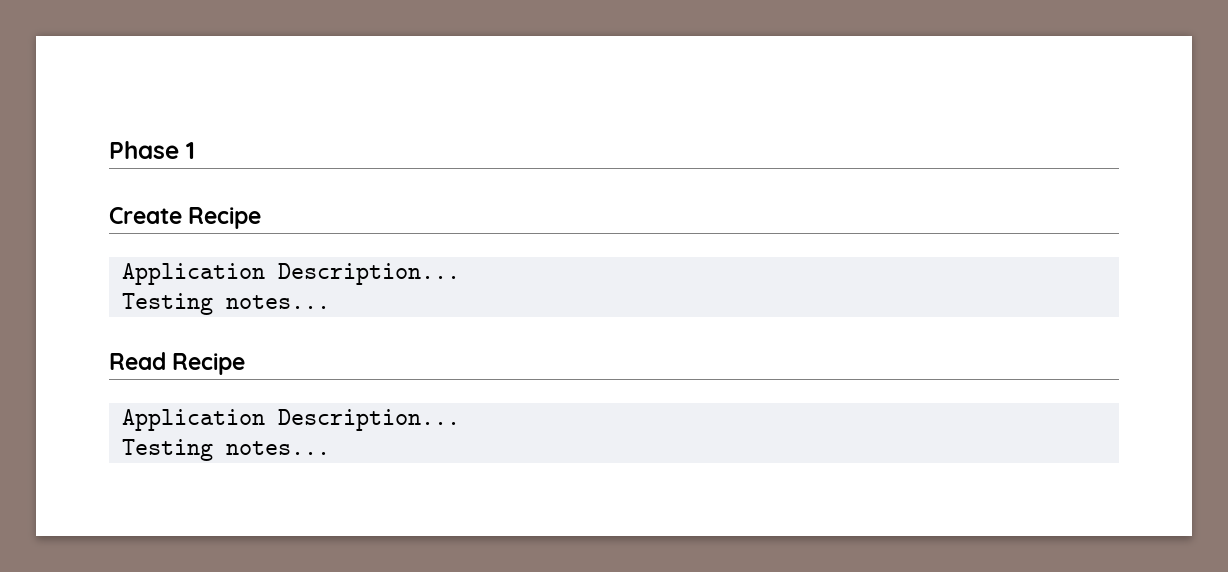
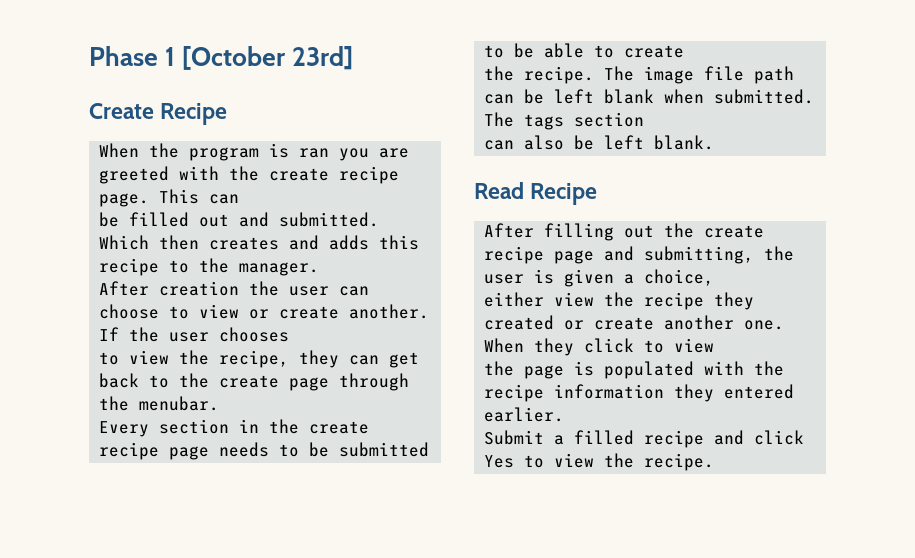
- Phase 1
+ Phase 1 [October 23rd]
  Create Recipe
- Application Description...
- Testing notes...
+ When the program is ran you are greeted with the create recipe page. This can
+ be filled out and submitted. Which then creates and adds this recipe to the manager.
+ After creation the user can choose to view or create another. If the user chooses
+ to view the recipe, they can get back to the create page through the menubar.
+ Every section in the create recipe page needs to be submitted to be able to create
+ the recipe. The image file path can be left blank when submitted. The tags section
+ can also be left blank.
  Read Recipe
- Application Description...
- Testing notes...
+ After filling out the create recipe page and submitting, the user is given a choice,
+ either view the recipe they created or create another one. When they click to view
+ the page is populated with the recipe information they entered earlier.
+ Submit a filled recipe and click Yes to view the recipe.

